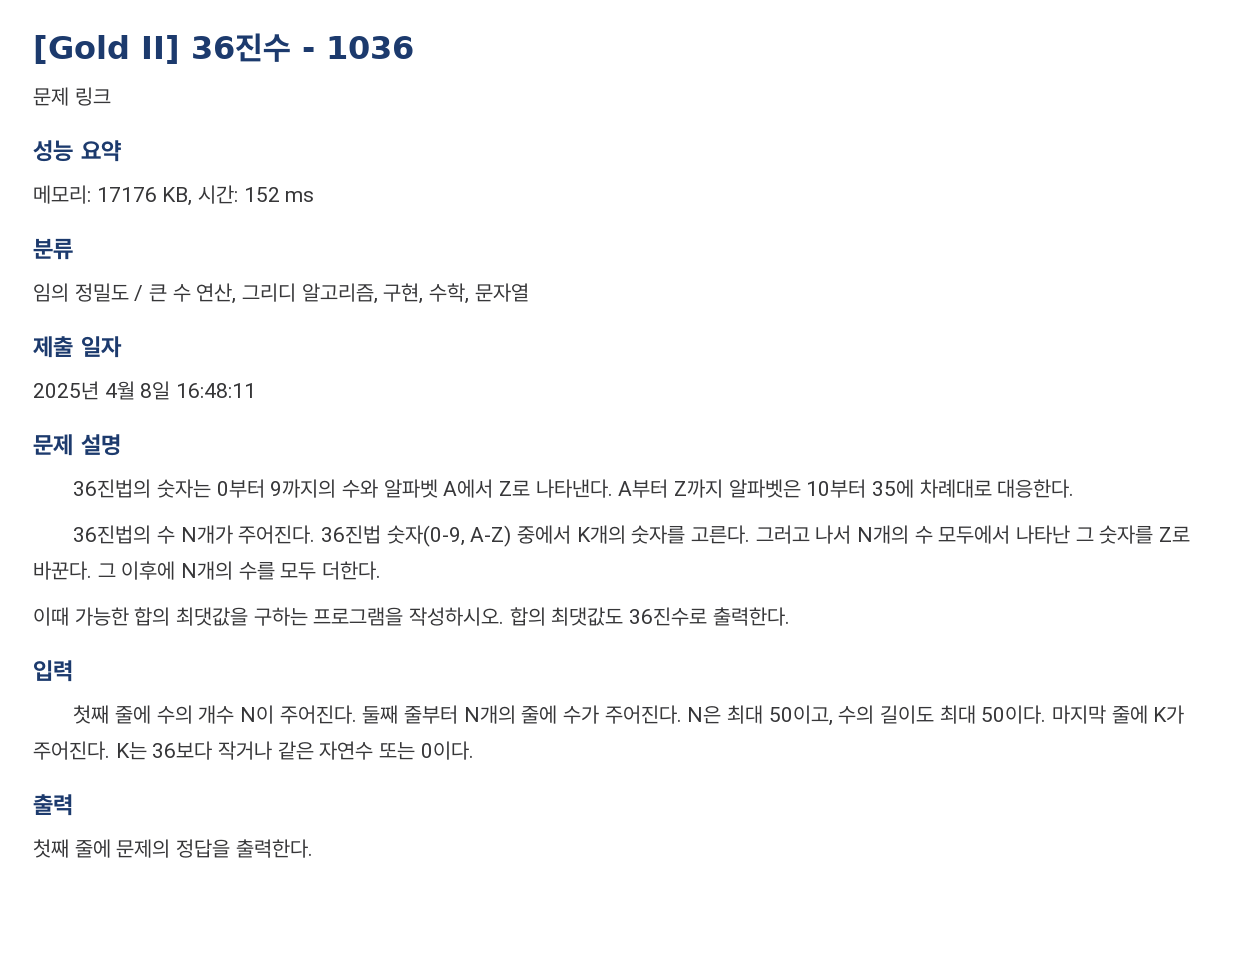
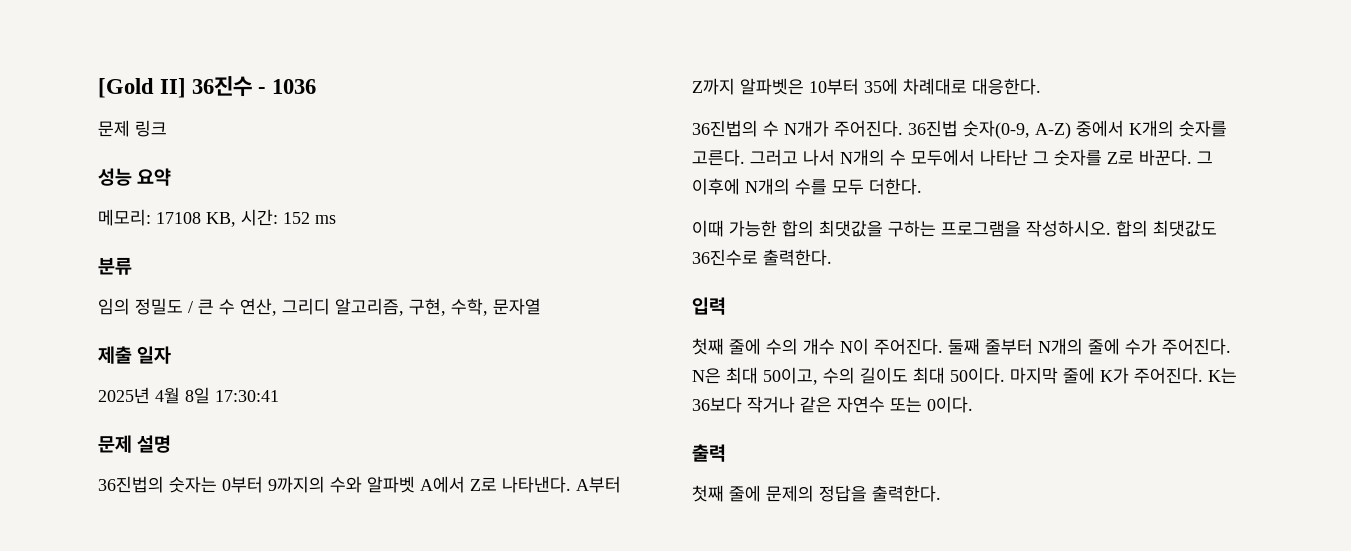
- 메모리: 17176 KB, 시간: 152 ms
+ 메모리: 17108 KB, 시간: 152 ms
- 2025년 4월 8일 16:48:11
+ 2025년 4월 8일 17:30:41

